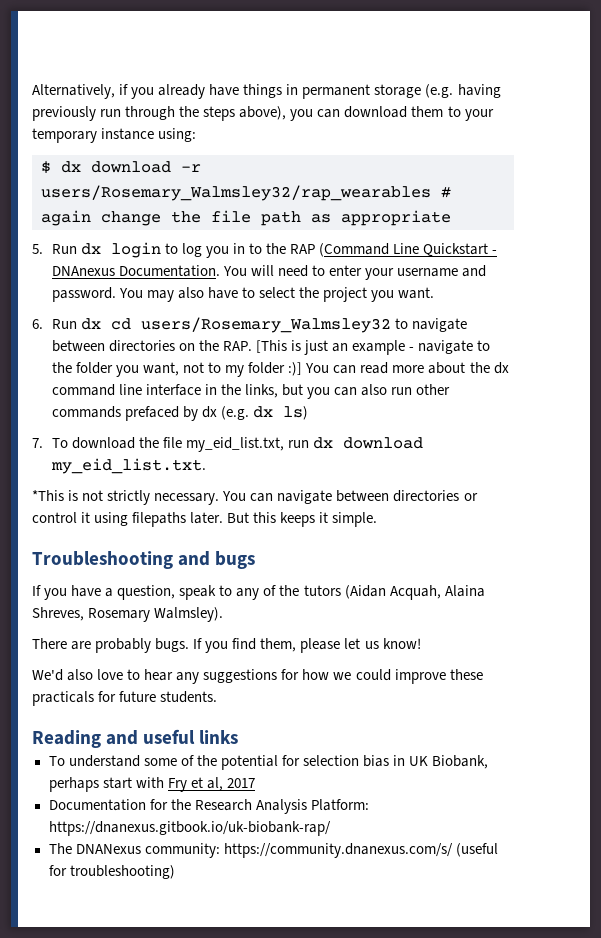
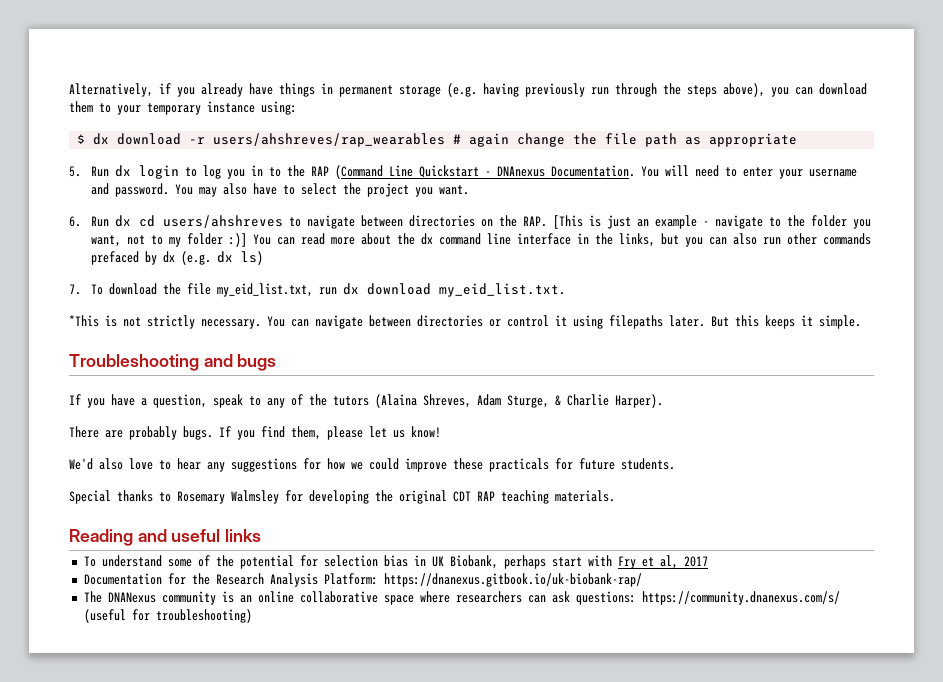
- $ dx download -r users/Rosemary_Walmsley32/rap_wearables # again change the file path as appropriate
+ $ dx download -r users/ahshreves/rap_wearables # again change the file path as appropriate
- 6. Run dx cd users/Rosemary_Walmsley32 to navigate between directories on the RAP. [This is just an example - navigate to the folder you want, not to my folder :)] You can read more about the dx command line interface in the links, but you can also run other commands prefaced by dx (e.g. dx ls)
+ 6. Run dx cd users/ahshreves to navigate between directories on the RAP. [This is just an example - navigate to the folder you want, not to my folder :)] You can read more about the dx command line interface in the links, but you can also run other commands prefaced by dx (e.g. dx ls)
- If you have a question, speak to any of the tutors (Aidan Acquah, Alaina Shreves, Rosemary Walmsley).
+ If you have a question, speak to any of the tutors (Alaina Shreves, Adam Sturge, & Charlie Harper).
+ Special thanks to Rosemary Walmsley for developing the original CDT RAP teaching materials.
- The DNANexus community: https://community.dnanexus.com/s/ (useful for troubleshooting)
+ The DNANexus community is an online collaborative space where researchers can ask questions: https://community.dnanexus.com/s/ (useful for troubleshooting)

